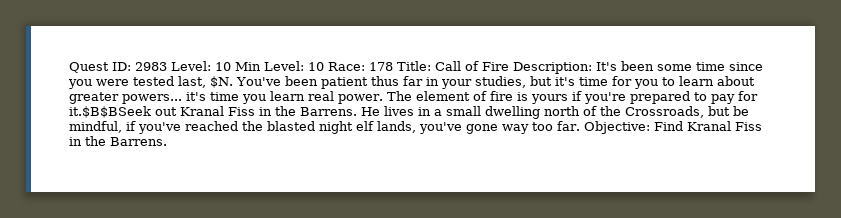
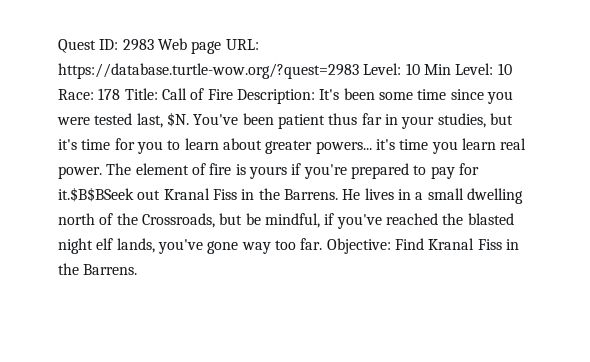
- Quest ID: 2983 Level: 10 Min Level: 10 Race: 178 Title: Call of Fire Description: It's been some time since you were tested last, $N.
+ Quest ID: 2983 Web page URL: https://database.turtle-wow.org/?quest=2983 Level: 10 Min Level: 10 Race: 178 Title: Call of Fire Description: It's been some time since you were tested last, $N.

